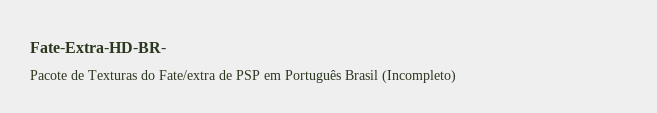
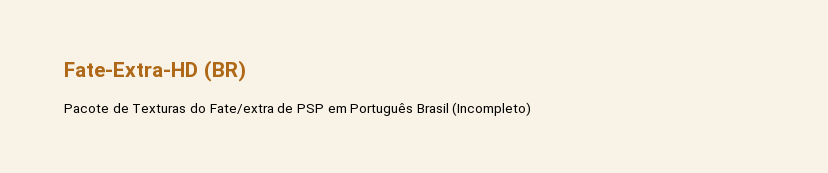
- Fate-Extra-HD-BR-
+ Fate-Extra-HD (BR)

